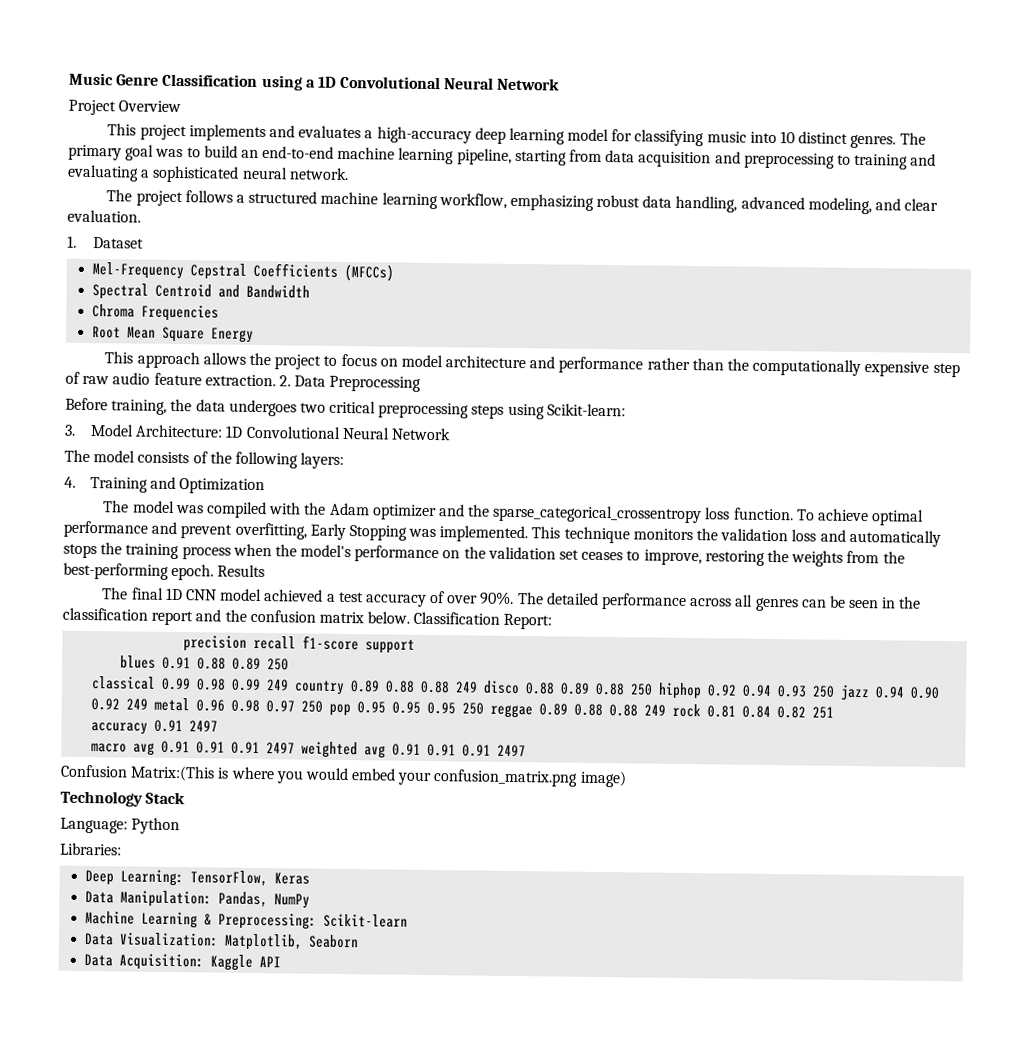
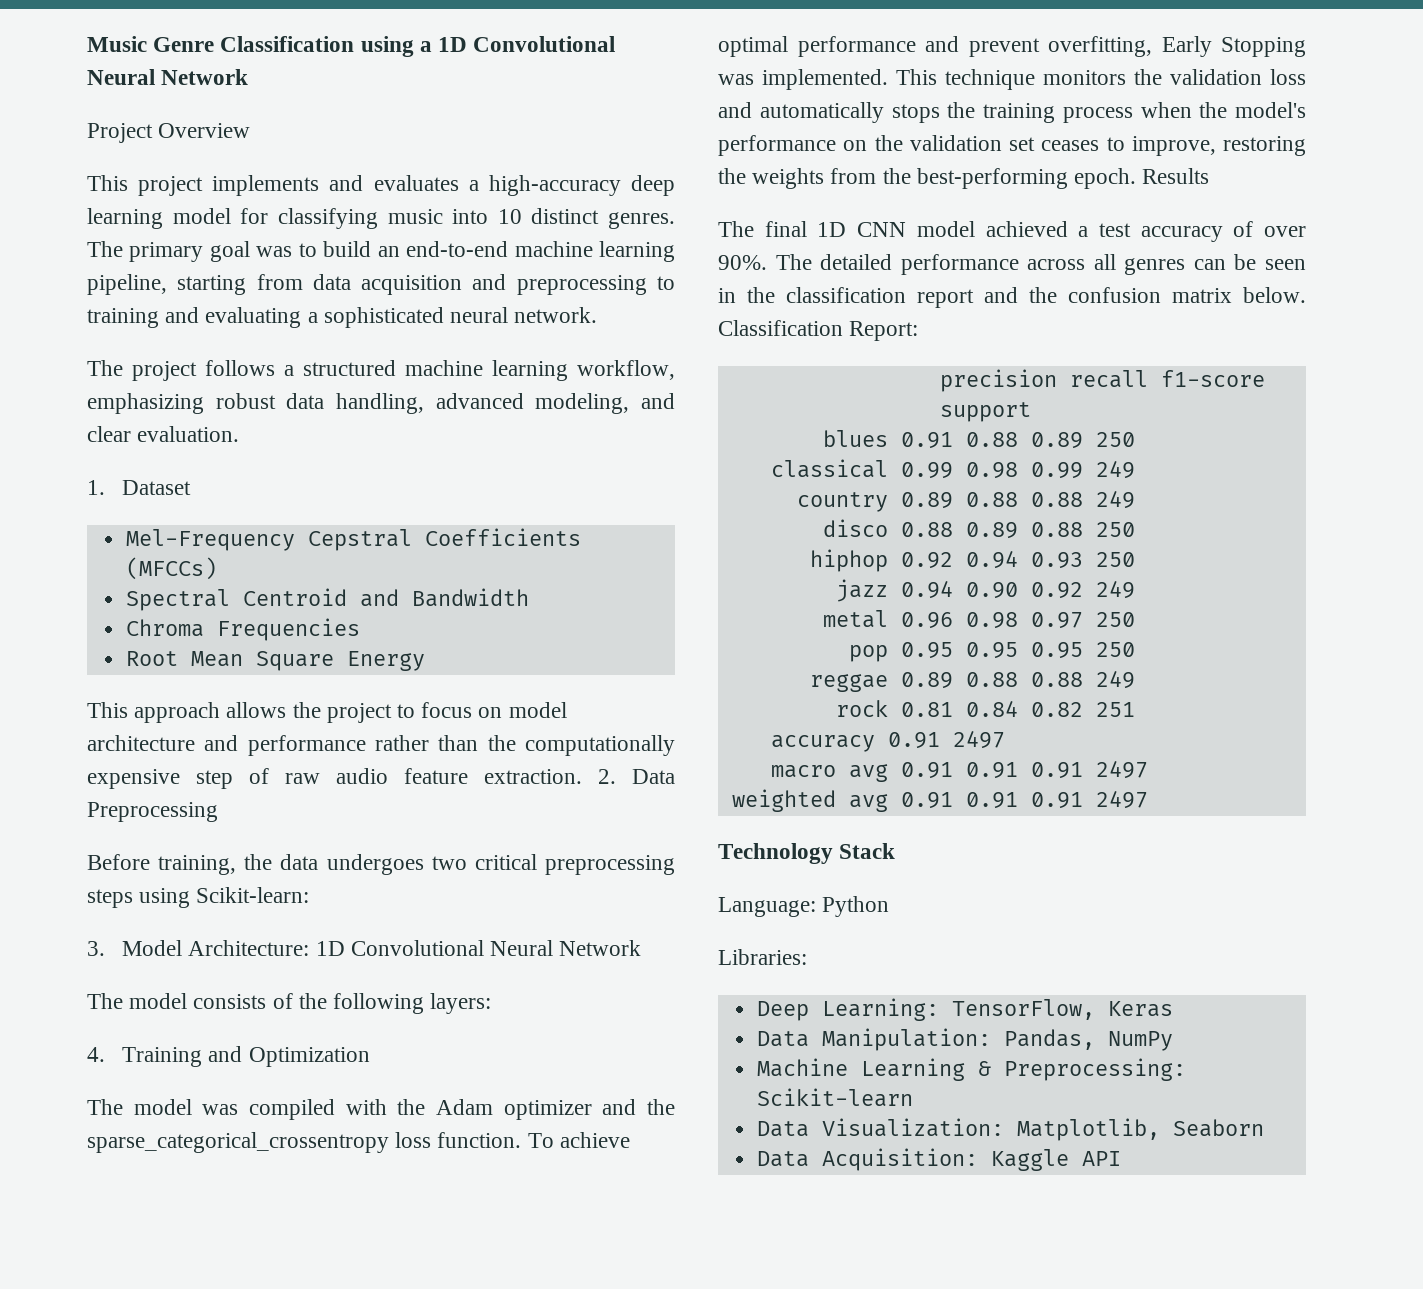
- classical 0.99 0.98 0.99 249 country 0.89 0.88 0.88 249 disco 0.88 0.89 0.88 250 hiphop 0.92 0.94 0.93 250 jazz 0.94 0.90 0.92 249 metal 0.96 0.98 0.97 250 pop 0.95 0.95 0.95 250 reggae 0.89 0.88 0.88 249 rock 0.81 0.84 0.82 251
+ classical 0.99 0.98 0.99 249
+ country 0.89 0.88 0.88 249
+ disco 0.88 0.89 0.88 250
+ hiphop 0.92 0.94 0.93 250
+ jazz 0.94 0.90 0.92 249
+ metal 0.96 0.98 0.97 250
+ pop 0.95 0.95 0.95 250
+ reggae 0.89 0.88 0.88 249
+ rock 0.81 0.84 0.82 251
- macro avg 0.91 0.91 0.91 2497 weighted avg 0.91 0.91 0.91 2497
+ macro avg 0.91 0.91 0.91 2497
+ weighted avg 0.91 0.91 0.91 2497
- Confusion Matrix:(This is where you would embed your confusion_matrix.png image)

